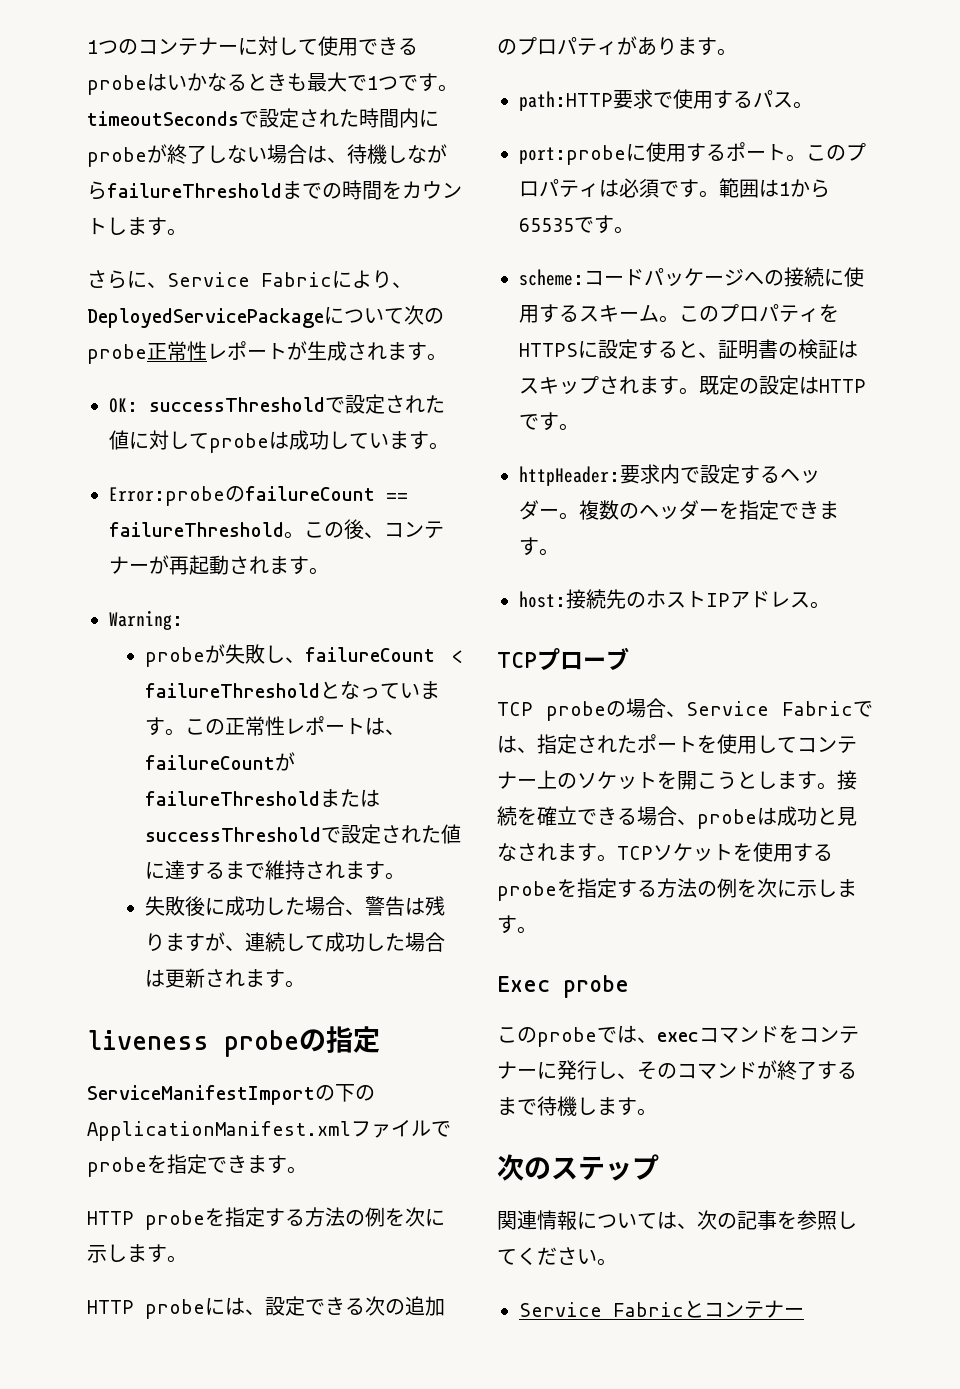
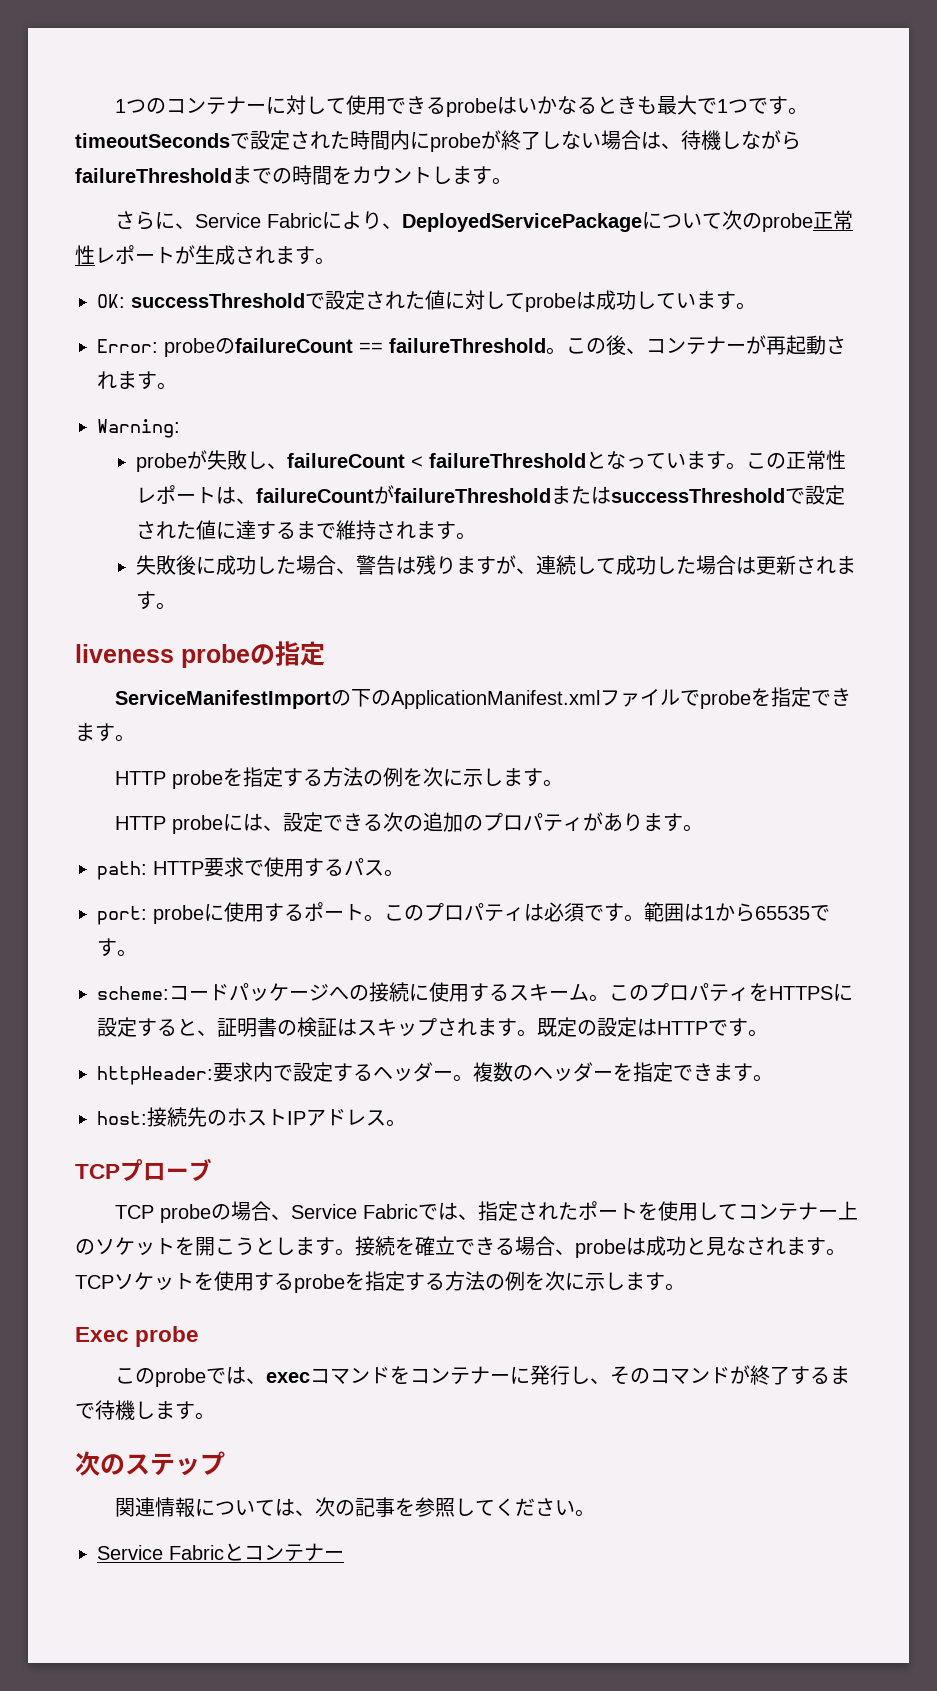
- Error:probeのfailureCount == failureThreshold。
+ Error: probeのfailureCount == failureThreshold。
- path:HTTP要求で使用するパス。
+ path: HTTP要求で使用するパス。
- port:probeに使用するポート。
+ port: probeに使用するポート。

